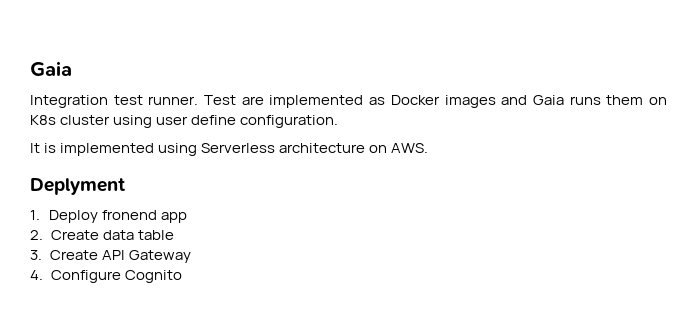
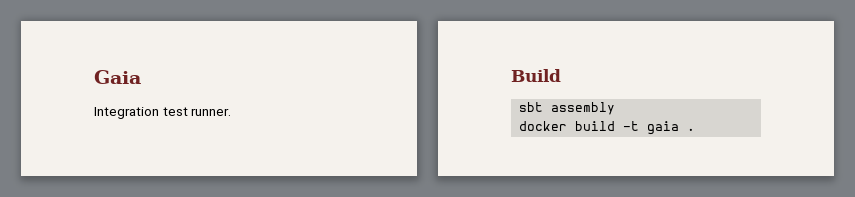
- Integration test runner. Test are implemented as Docker images and Gaia runs them on K8s cluster using user define configuration.
- It is implemented using Serverless architecture on AWS.
- Deplyment
- 1. Deploy fronend app
- 2. Create data table
- 3. Create API Gateway
- 4. Configure Cognito
+ Integration test runner.
+ Build
+ sbt assembly
+ docker build -t gaia .

